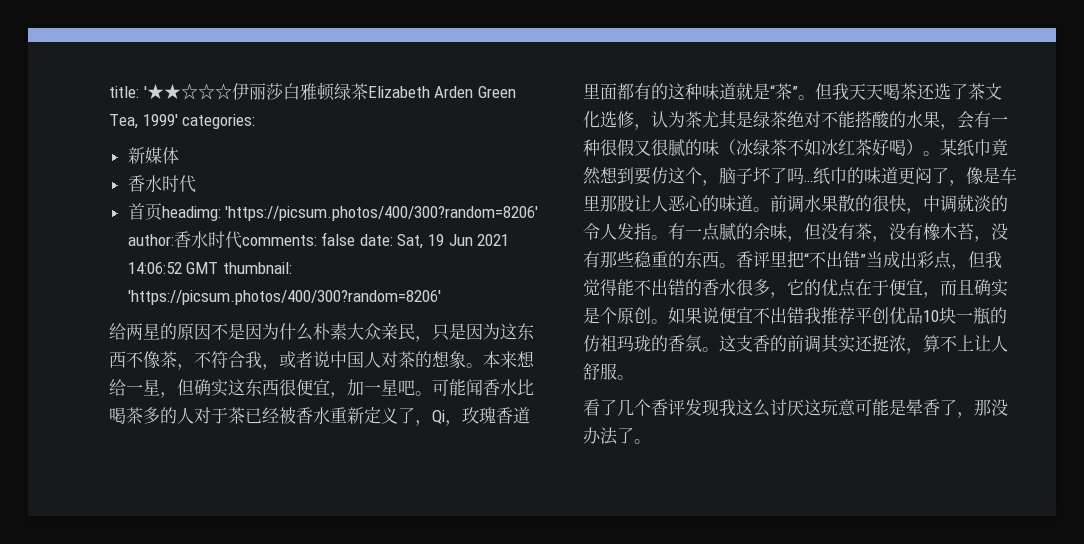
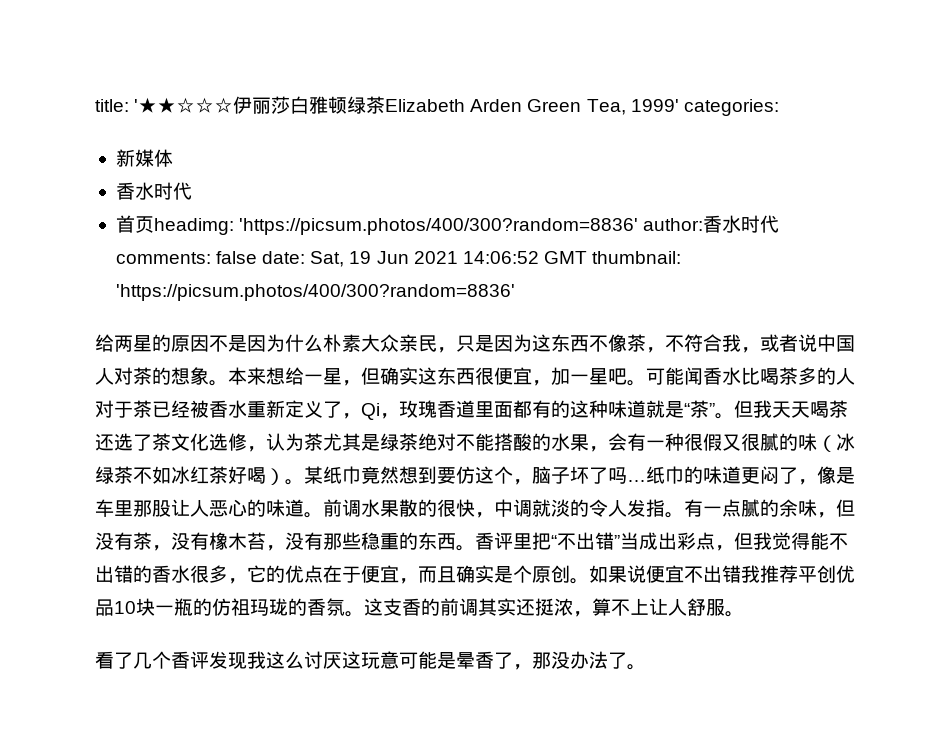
- 首页headimg: 'https://picsum.photos/400/300?random=8206' author:香水时代comments: false date: Sat, 19 Jun 2021 14:06:52 GMT thumbnail: 'https://picsum.photos/400/300?random=8206'
+ 首页headimg: 'https://picsum.photos/400/300?random=8836' author:香水时代comments: false date: Sat, 19 Jun 2021 14:06:52 GMT thumbnail: 'https://picsum.photos/400/300?random=8836'

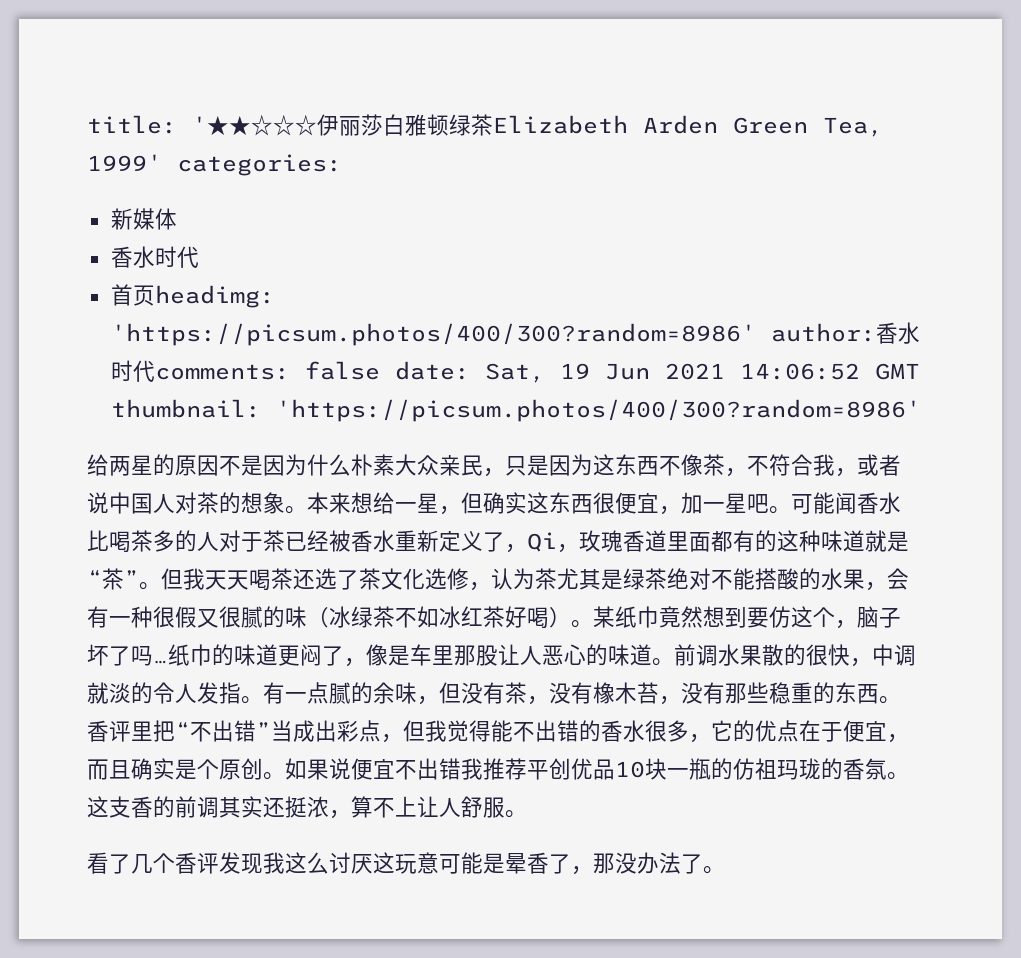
- 首页headimg: 'https://picsum.photos/400/300?random=8836' author:香水时代comments: false date: Sat, 19 Jun 2021 14:06:52 GMT thumbnail: 'https://picsum.photos/400/300?random=8836'
+ 首页headimg: 'https://picsum.photos/400/300?random=8986' author:香水时代comments: false date: Sat, 19 Jun 2021 14:06:52 GMT thumbnail: 'https://picsum.photos/400/300?random=8986'

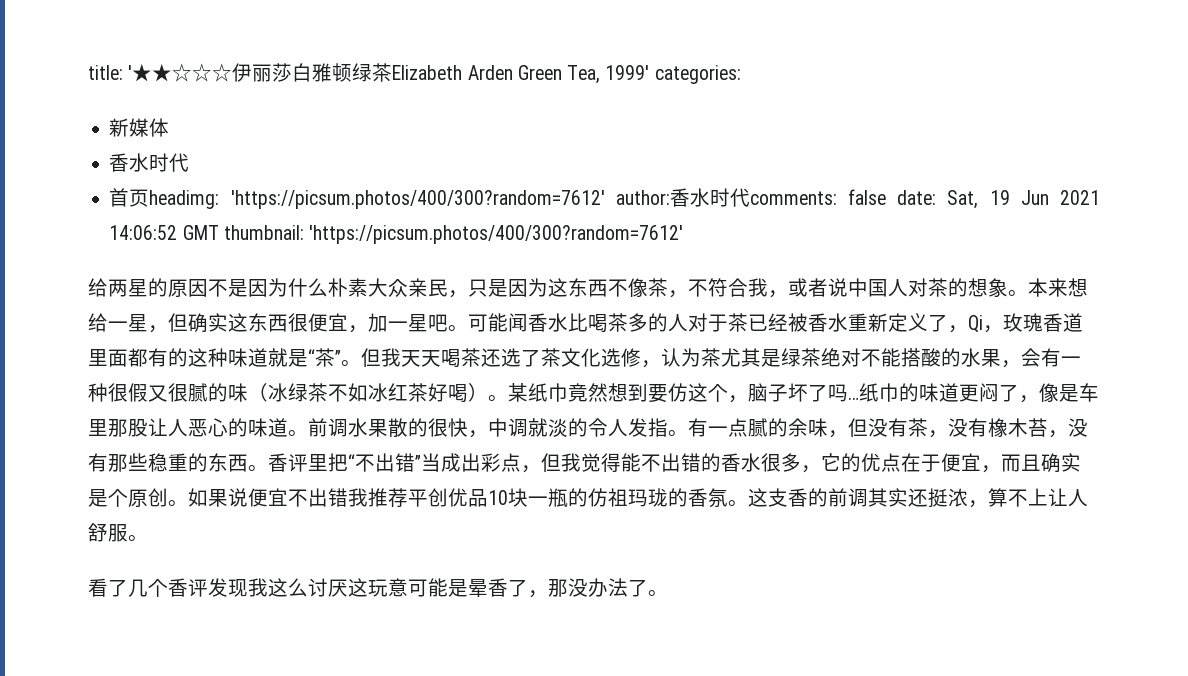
- 首页headimg: 'https://picsum.photos/400/300?random=8986' author:香水时代comments: false date: Sat, 19 Jun 2021 14:06:52 GMT thumbnail: 'https://picsum.photos/400/300?random=8986'
+ 首页headimg: 'https://picsum.photos/400/300?random=7612' author:香水时代comments: false date: Sat, 19 Jun 2021 14:06:52 GMT thumbnail: 'https://picsum.photos/400/300?random=7612'

